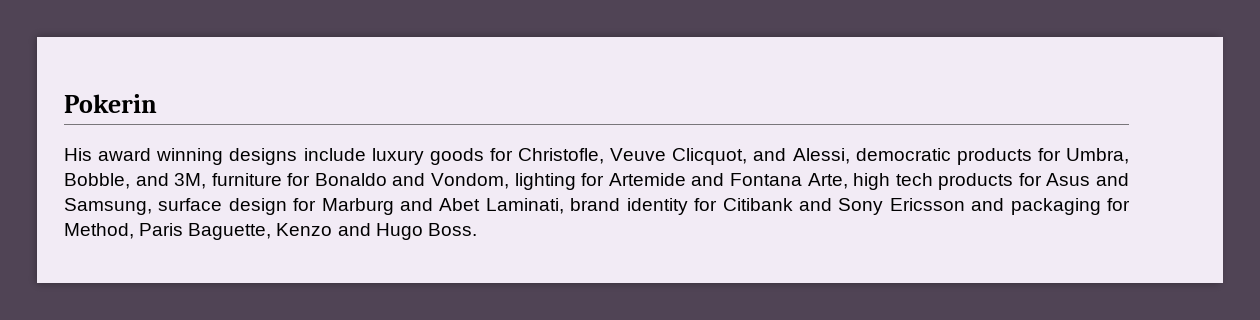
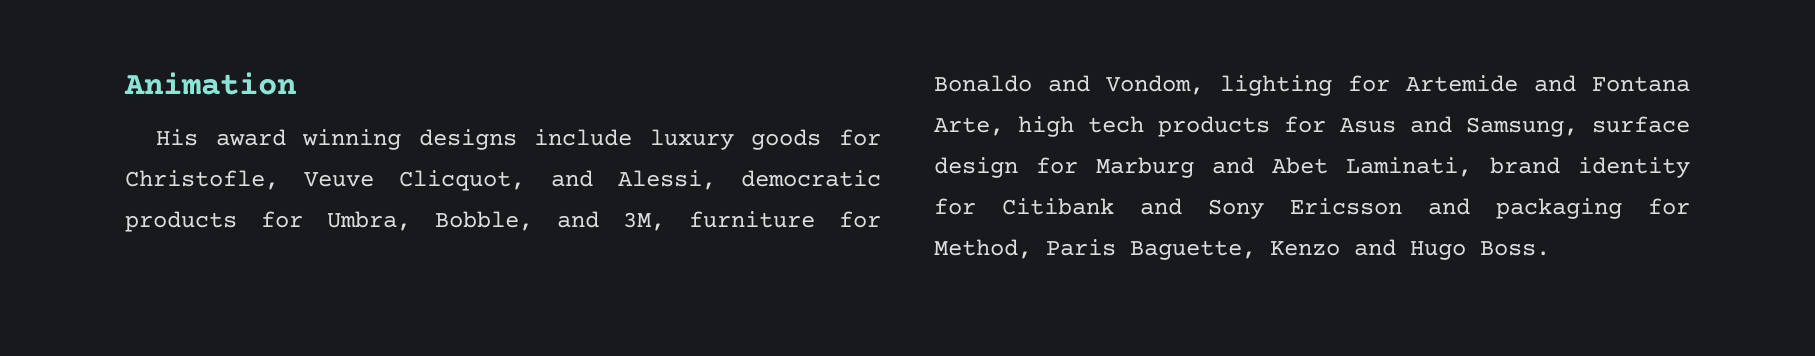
- Pokerin
+ Animation

